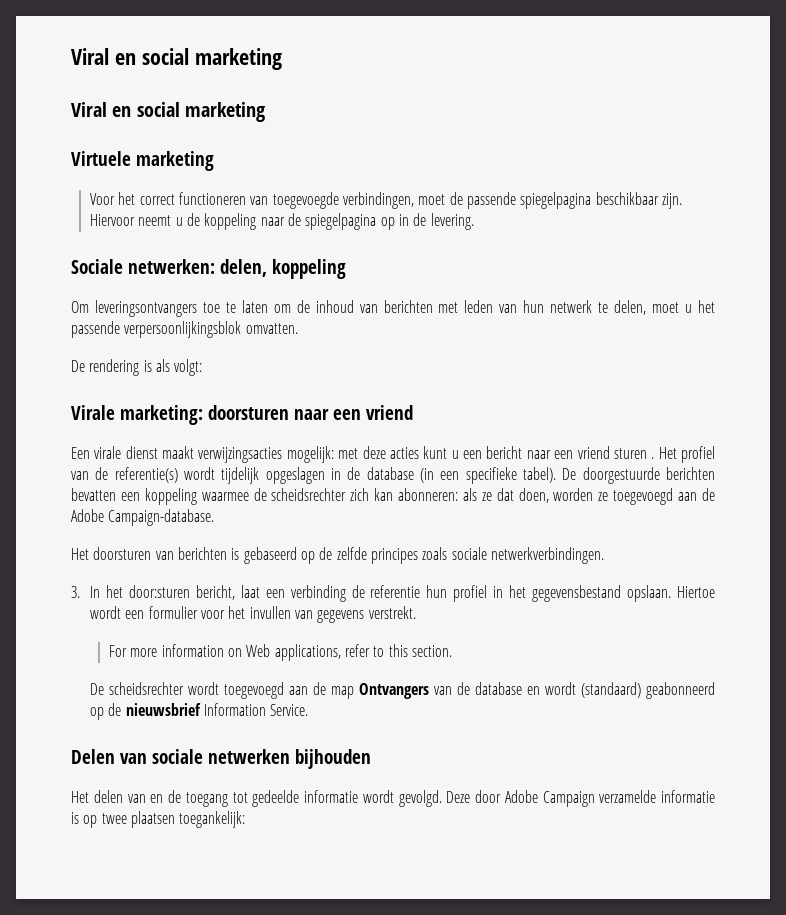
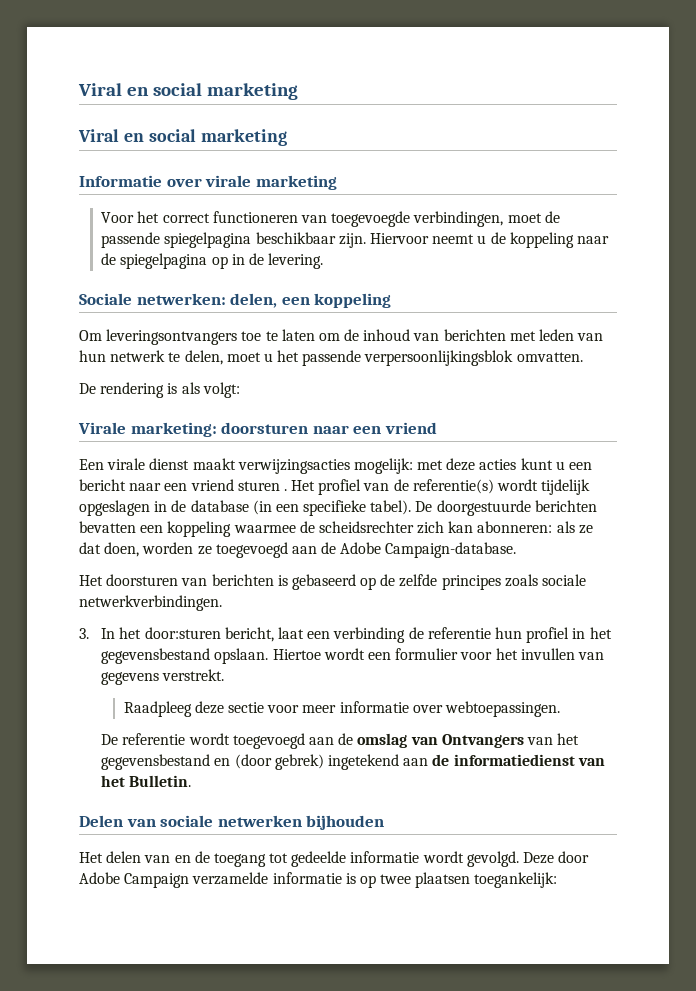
- Virtuele marketing
+ Informatie over virale marketing
- Sociale netwerken: delen, koppeling
+ Sociale netwerken: delen, een koppeling
- For more information on Web applications, refer to this section.
- De scheidsrechter wordt toegevoegd aan de map Ontvangers van de database en wordt (standaard) geabonneerd op de nieuwsbrief Information Service.
+ Raadpleeg deze sectie voor meer informatie over webtoepassingen.
+ De referentie wordt toegevoegd aan de omslag van Ontvangers van het gegevensbestand en (door gebrek) ingetekend aan de informatiedienst van het Bulletin.

